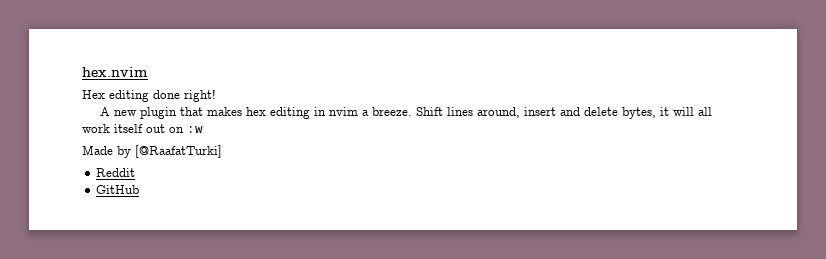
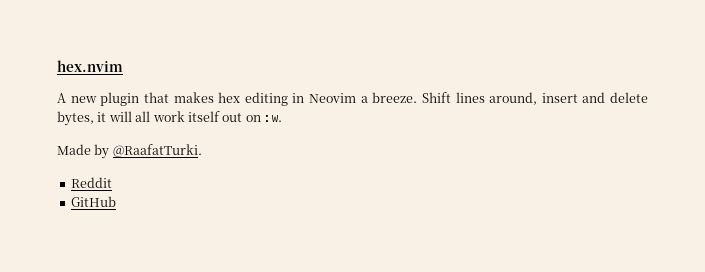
- Hex editing done right!
- A new plugin that makes hex editing in nvim a breeze.
+ A new plugin that makes hex editing in Neovim a breeze.
- Shift lines around, insert and delete bytes, it will all work itself out on :w
+ Shift lines around, insert and delete bytes, it will all work itself out on :w.
- Made by [@RaafatTurki]
+ Made by @RaafatTurki.

